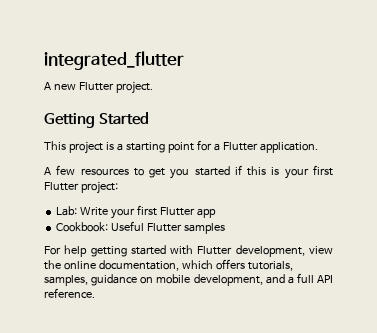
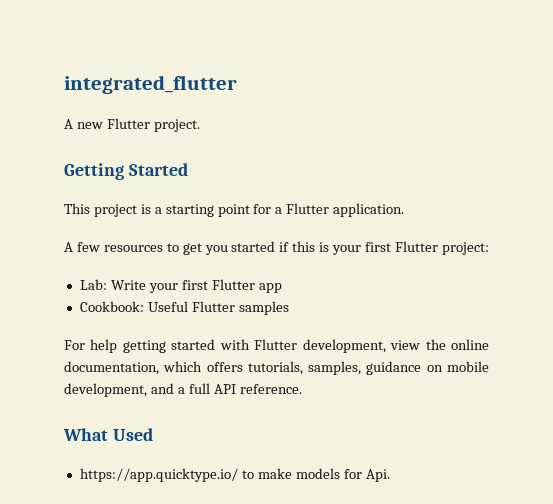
+ What Used
+ https://app.quicktype.io/ to make models for Api.

